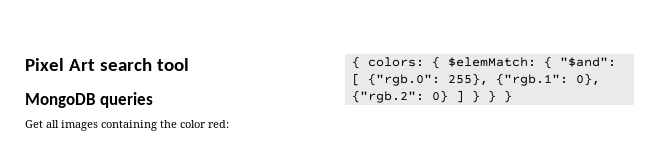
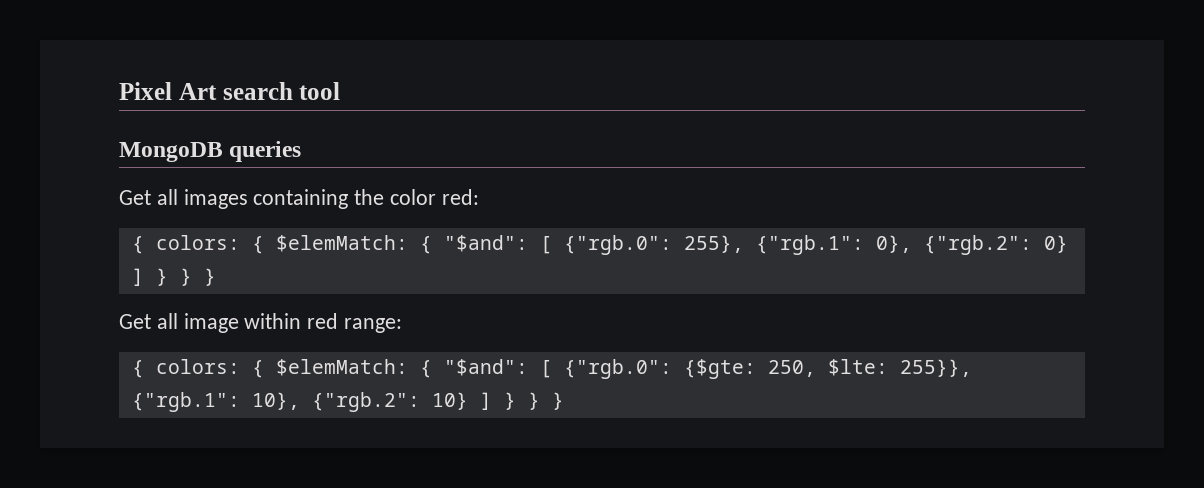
+ Get all image within red range:
+ { colors: { $elemMatch: { "$and": [ {"rgb.0": {$gte: 250, $lte: 255}}, {"rgb.1": 10}, {"rgb.2": 10} ] } } }

